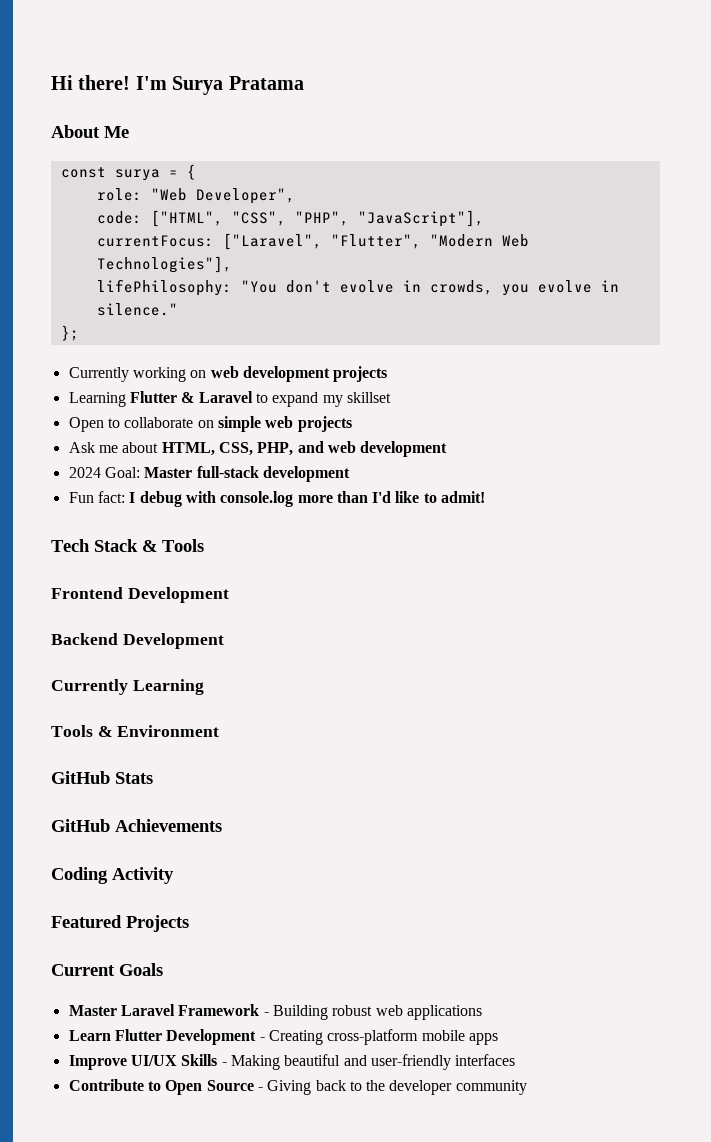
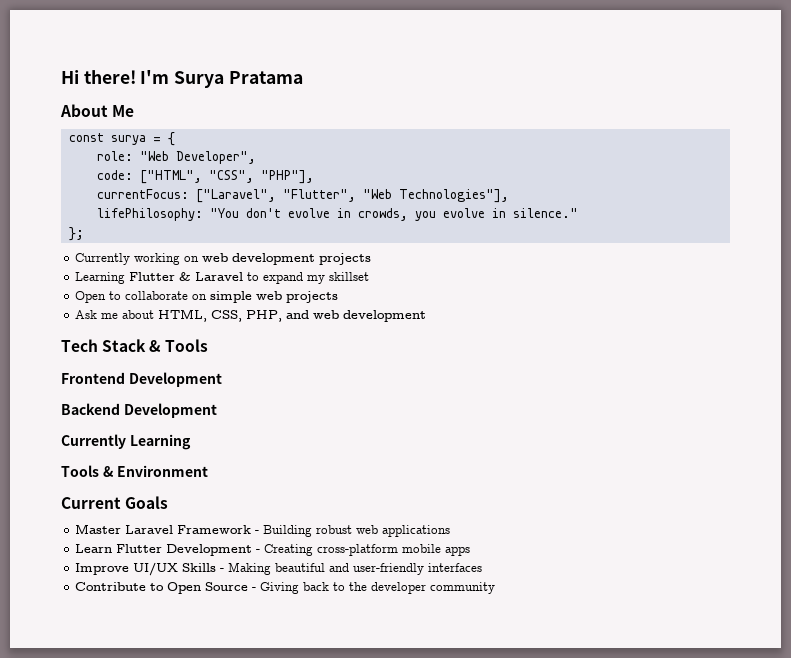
- code: ["HTML", "CSS", "PHP", "JavaScript"],
+ code: ["HTML", "CSS", "PHP"],
- currentFocus: ["Laravel", "Flutter", "Modern Web Technologies"],
+ currentFocus: ["Laravel", "Flutter", "Web Technologies"],
- 2024 Goal: Master full-stack development
- Fun fact: I debug with console.log more than I'd like to admit!
- GitHub Stats
- GitHub Achievements
- Coding Activity
- Featured Projects

